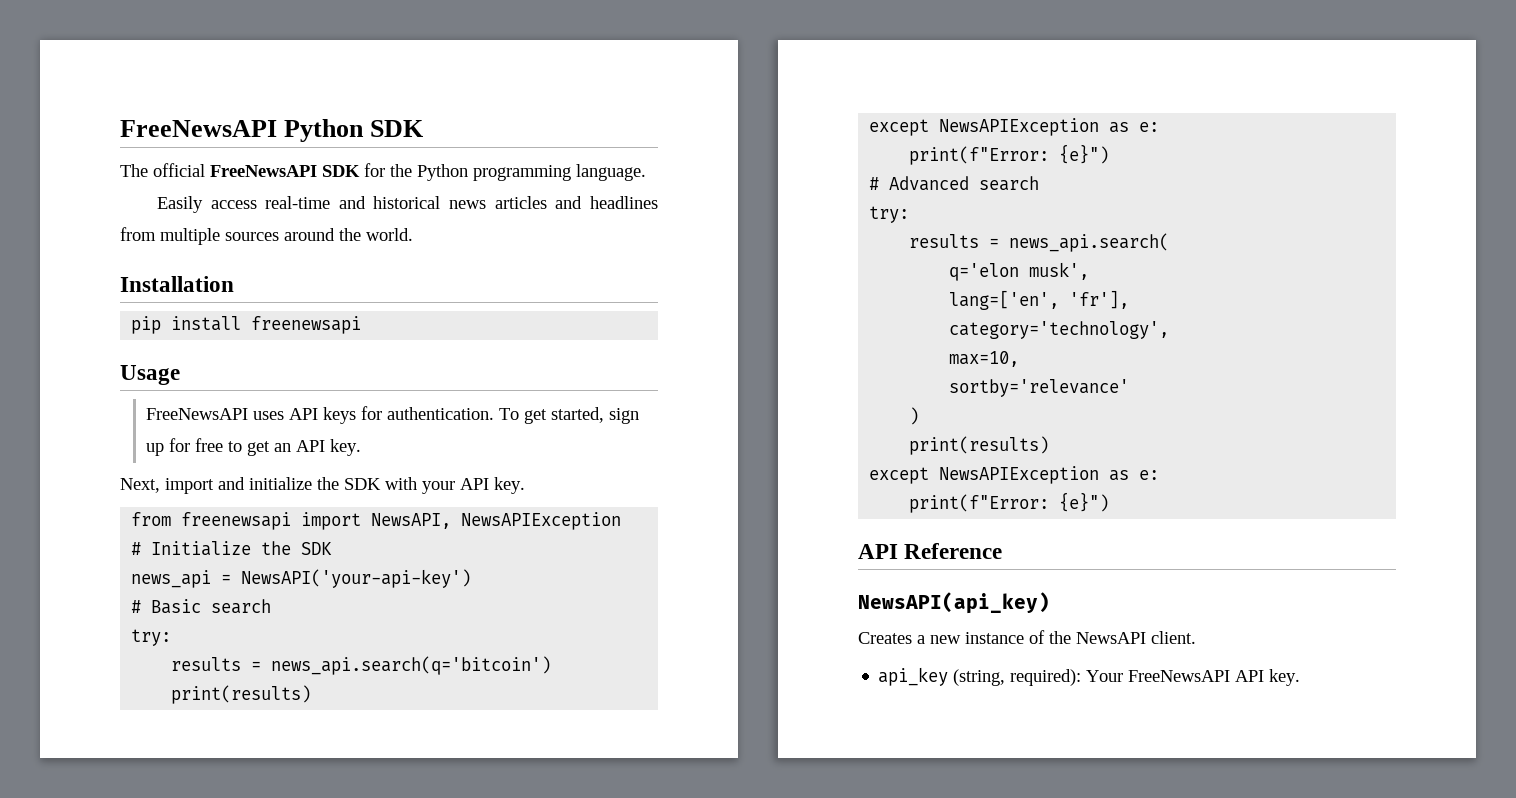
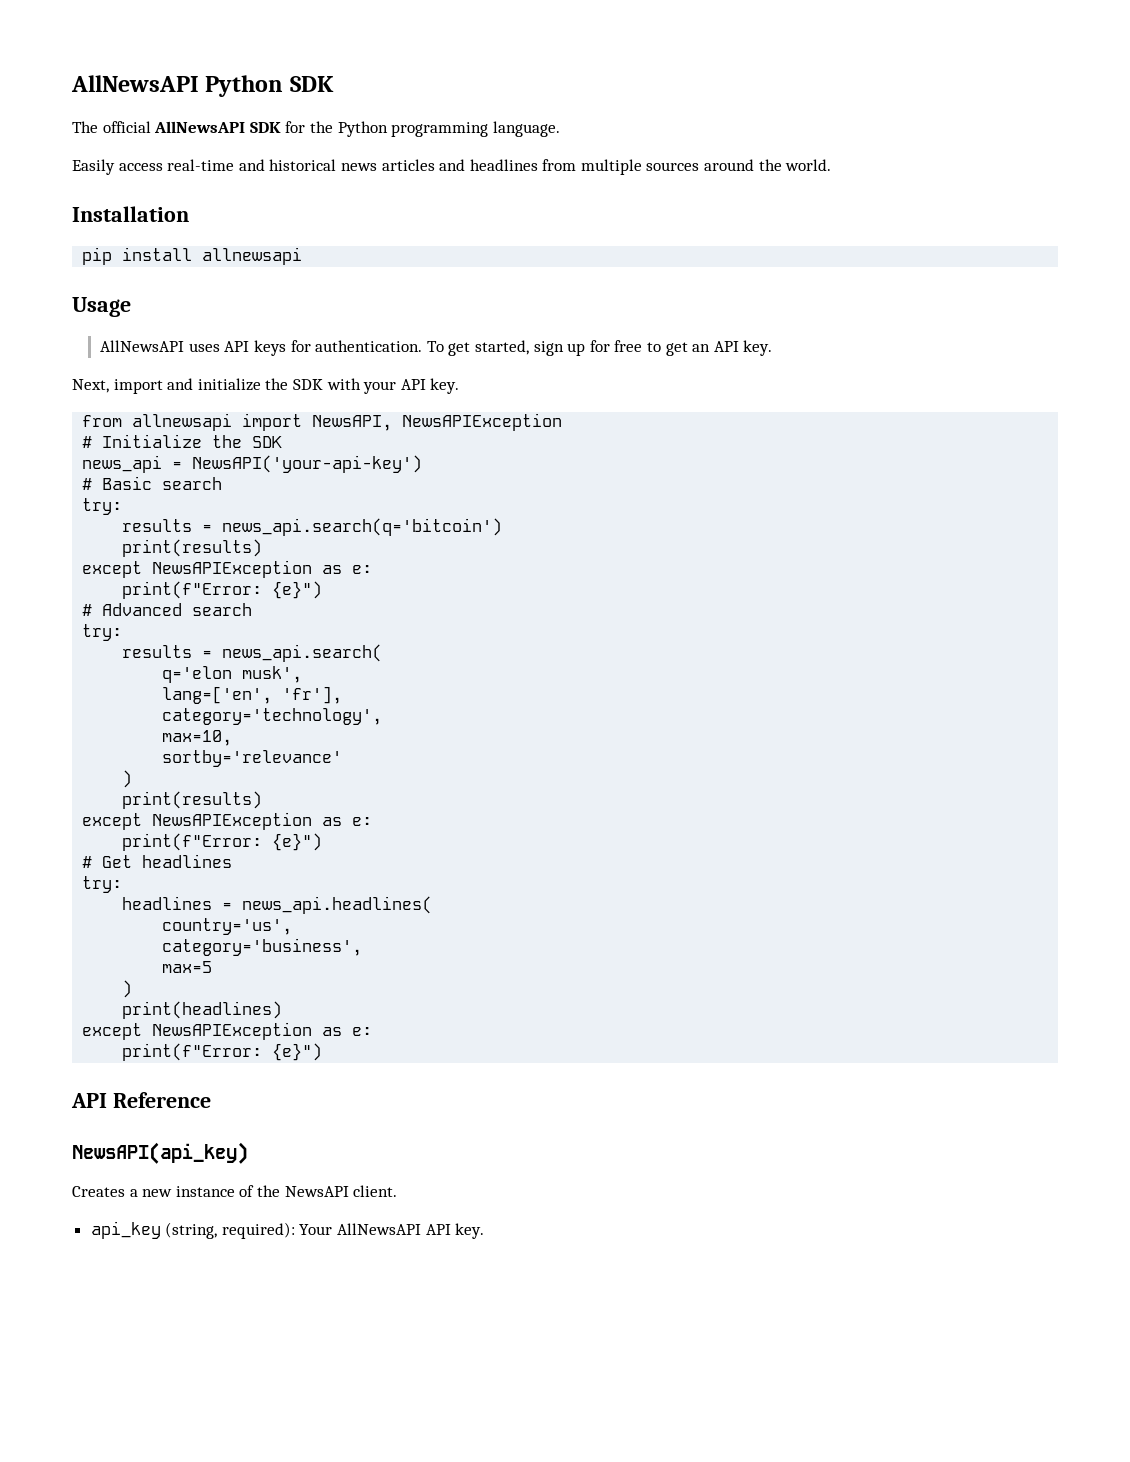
- FreeNewsAPI Python SDK
+ AllNewsAPI Python SDK
- The official FreeNewsAPI SDK for the Python programming language.
+ The official AllNewsAPI SDK for the Python programming language.
- pip install freenewsapi
+ pip install allnewsapi
- FreeNewsAPI uses API keys for authentication.
+ AllNewsAPI uses API keys for authentication.
- from freenewsapi import NewsAPI, NewsAPIException
+ from allnewsapi import NewsAPI, NewsAPIException
+ # Get headlines
+ try:
+ headlines = news_api.headlines(
+ country='us',
+ category='business',
+ max=5
+ )
+ print(headlines)
+ except NewsAPIException as e:
+ print(f"Error: {e}")
- api_key (string, required): Your FreeNewsAPI API key.
+ api_key (string, required): Your AllNewsAPI API key.

